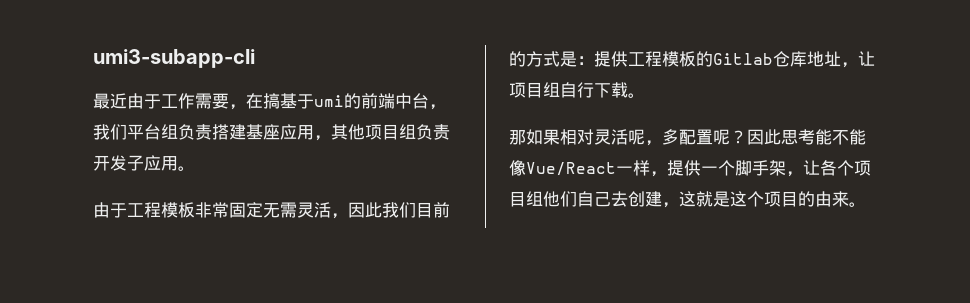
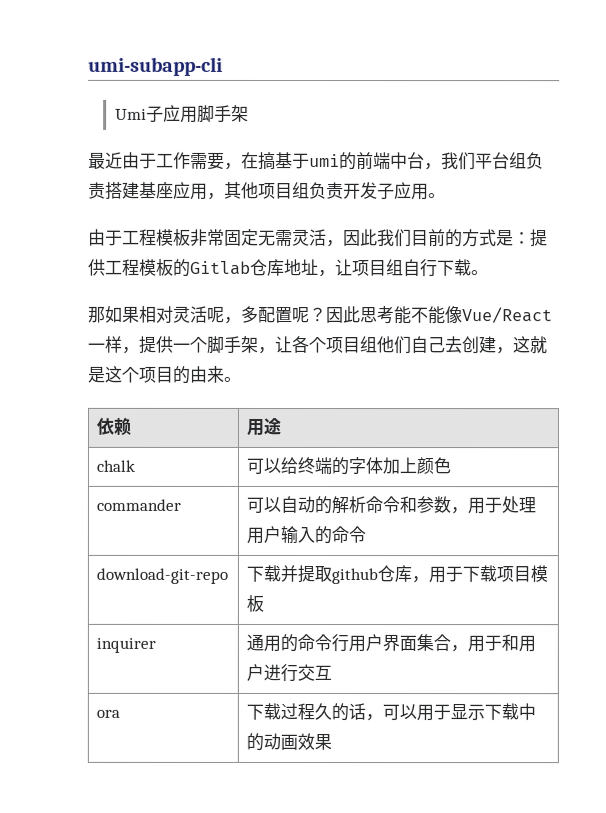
- umi3-subapp-cli
+ umi-subapp-cli
+ Umi子应用脚手架
+ 依赖 | 用途
+ chalk | 可以给终端的字体加上颜色
+ commander | 可以自动的解析命令和参数，用于处理用户输入的命令
+ download-git-repo | 下载并提取github仓库，用于下载项目模板
+ inquirer | 通用的命令行用户界面集合，用于和用户进行交互
+ ora | 下载过程久的话，可以用于显示下载中的动画效果

